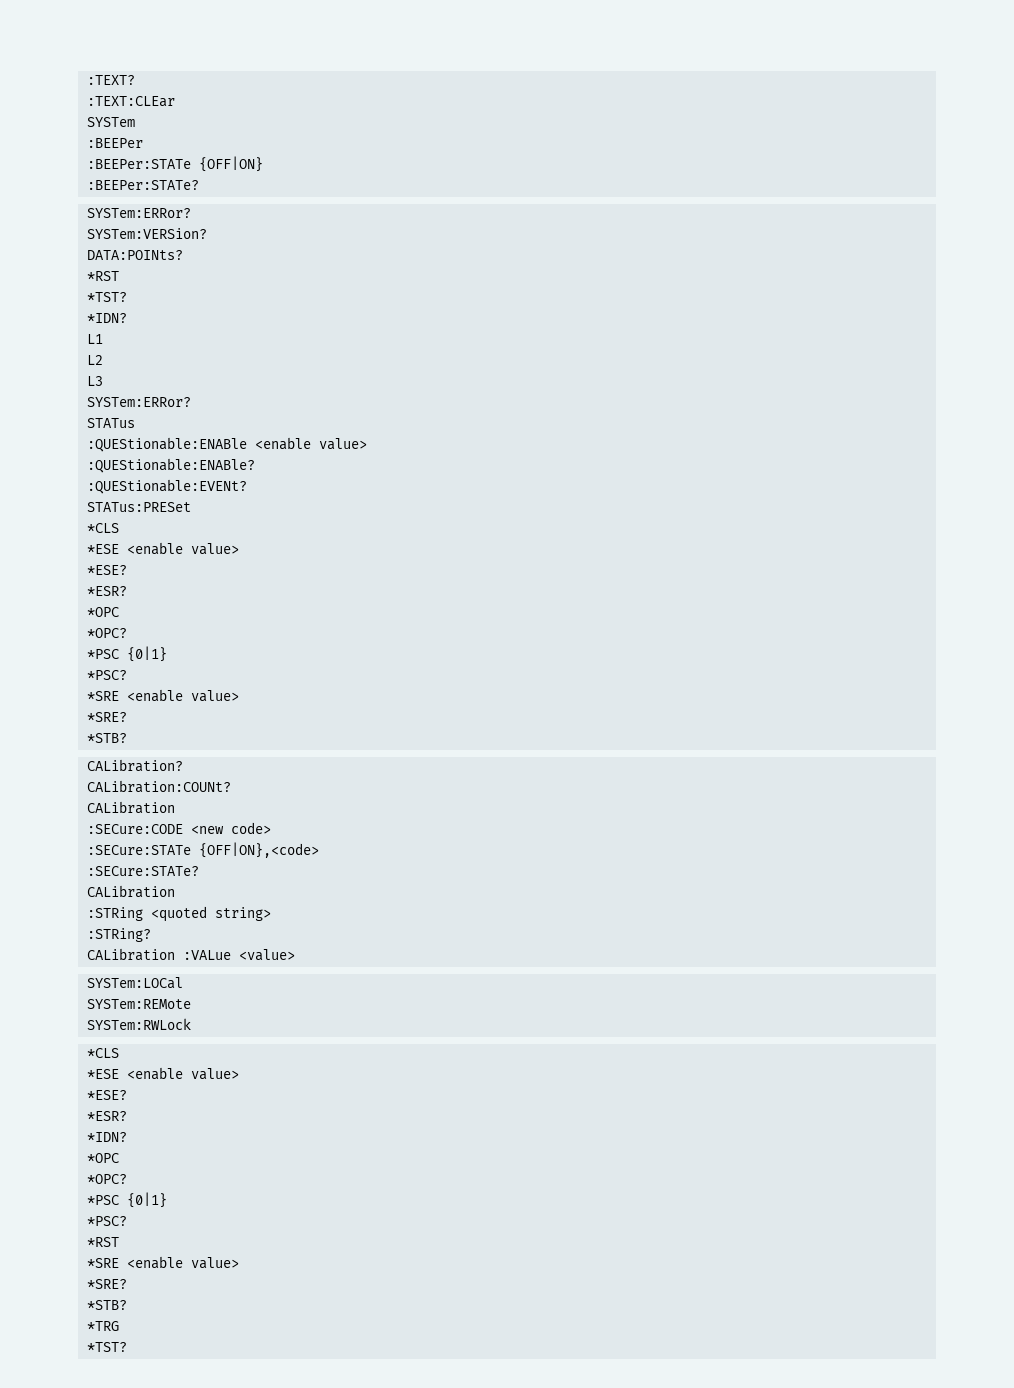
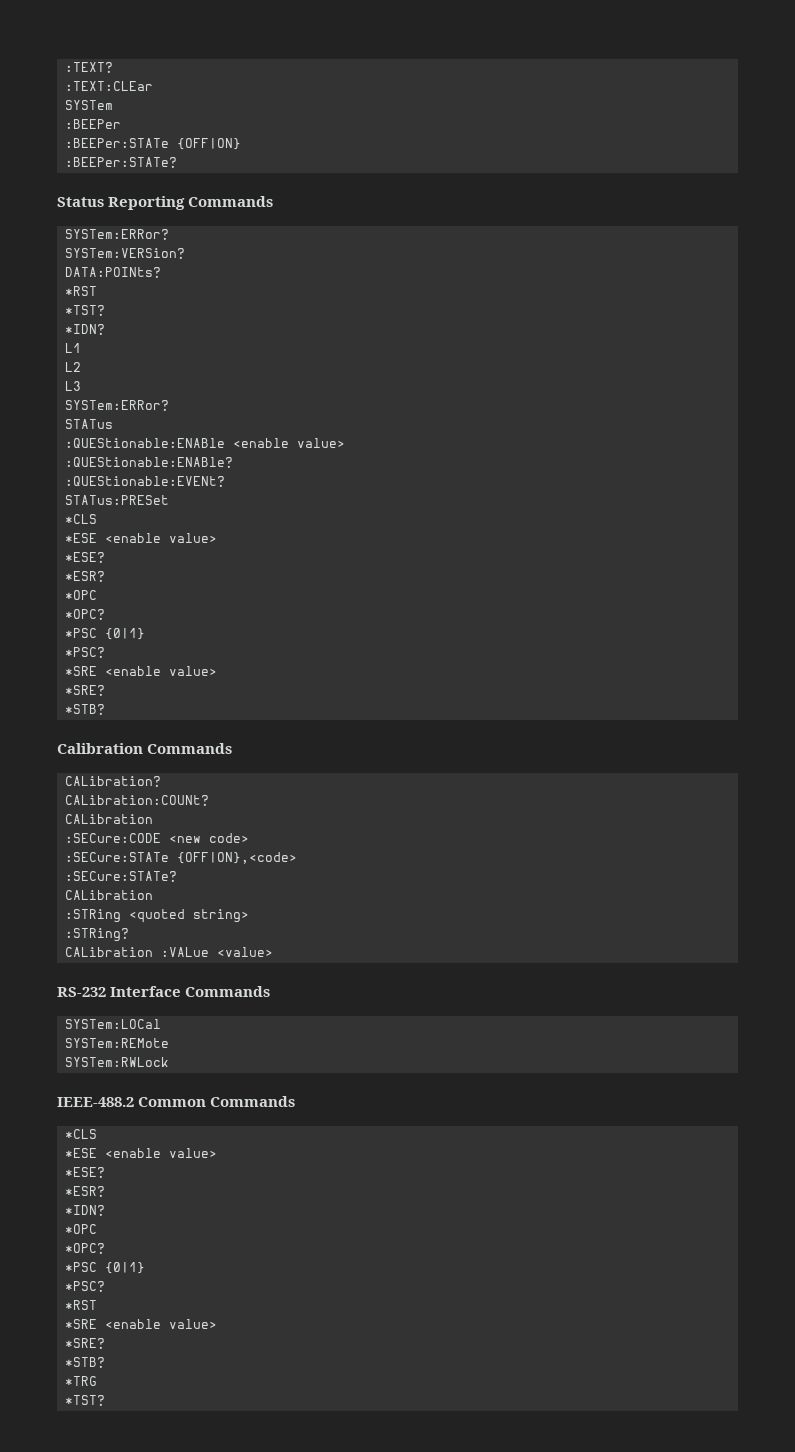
+ Status Reporting Commands
+ Calibration Commands
+ RS-232 Interface Commands
+ IEEE-488.2 Common Commands

